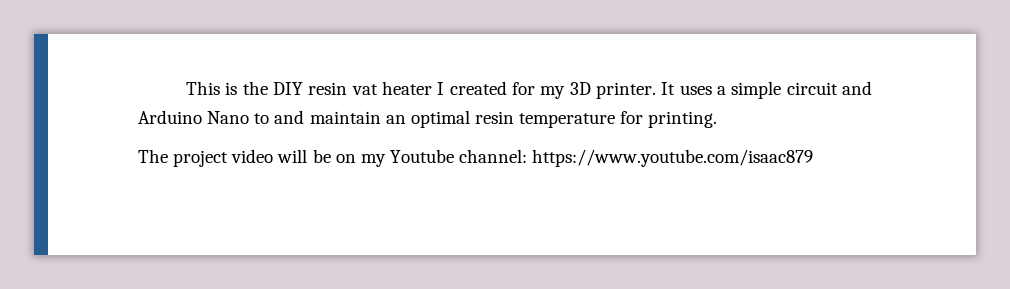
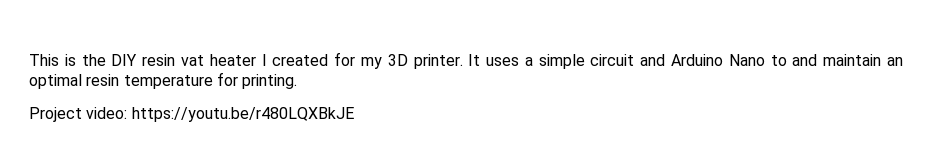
- The project video will be on my Youtube channel: https://www.youtube.com/isaac879
+ Project video: https://youtu.be/r480LQXBkJE

